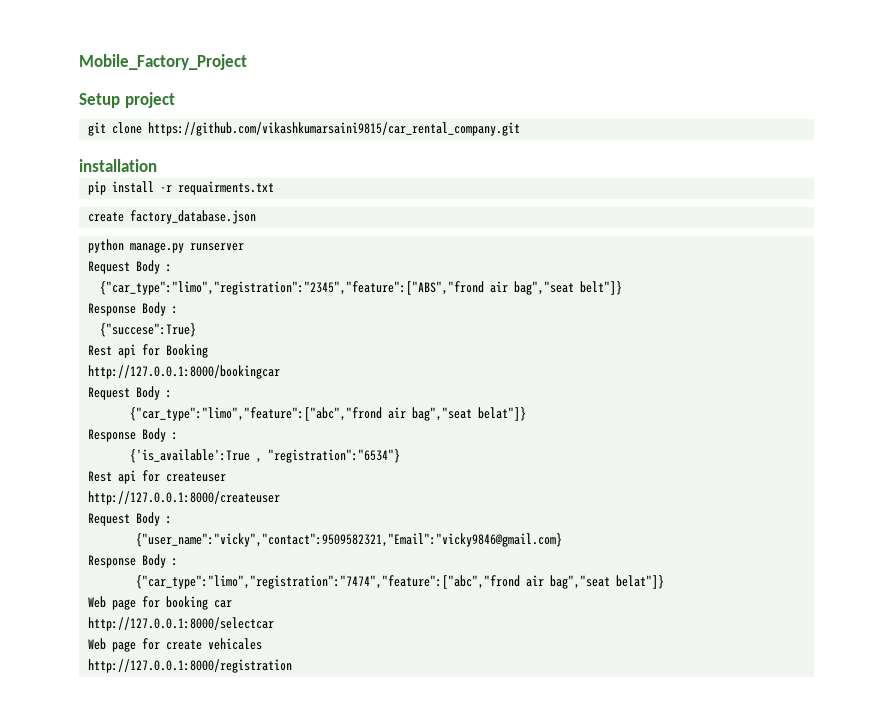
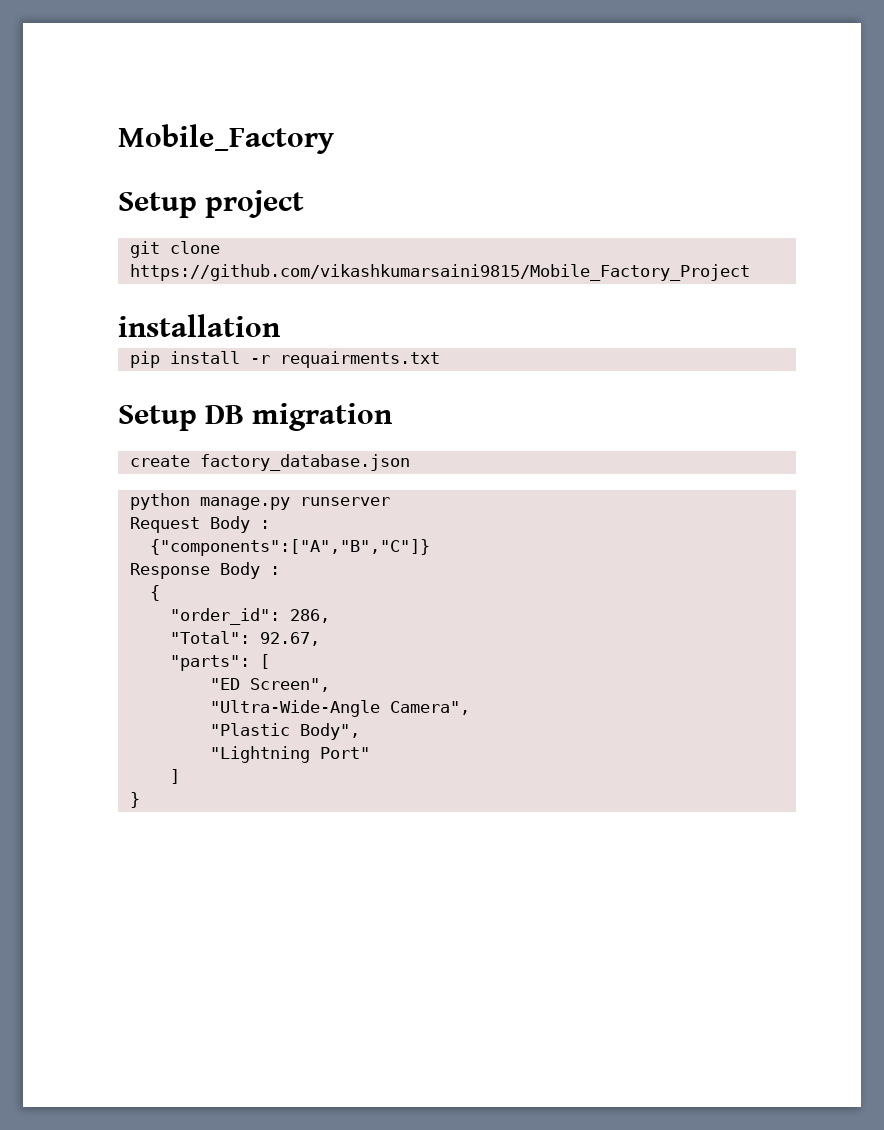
- Mobile_Factory_Project
+ Mobile_Factory
- git clone https://github.com/vikashkumarsaini9815/car_rental_company.git
+ git clone https://github.com/vikashkumarsaini9815/Mobile_Factory_Project
+ Setup DB migration
- {"car_type":"limo","registration":"2345","feature":["ABS","frond air bag","seat belt"]}
+ {"components":["A","B","C"]}
  Response Body :
- {"succese":True}
- Rest api for Booking
- http://127.0.0.1:8000/bookingcar
- Request Body :
- {"car_type":"limo","feature":["abc","frond air bag","seat belat"]}
- Response Body :
- {'is_available':True , "registration":"6534"}
- Rest api for createuser
- http://127.0.0.1:8000/createuser
- Request Body :
- {"user_name":"vicky","contact":9509582321,"Email":"vicky9846@gmail.com}
- Response Body :
- {"car_type":"limo","registration":"7474","feature":["abc","frond air bag","seat belat"]}
- Web page for booking car
- http://127.0.0.1:8000/selectcar
- Web page for create vehicales
- http://127.0.0.1:8000/registration
+ {
+ "order_id": 286,
+ "Total": 92.67,
+ "parts": [
+ "ED Screen",
+ "Ultra-Wide-Angle Camera",
+ "Plastic Body",
+ "Lightning Port"
+ ]
+ }

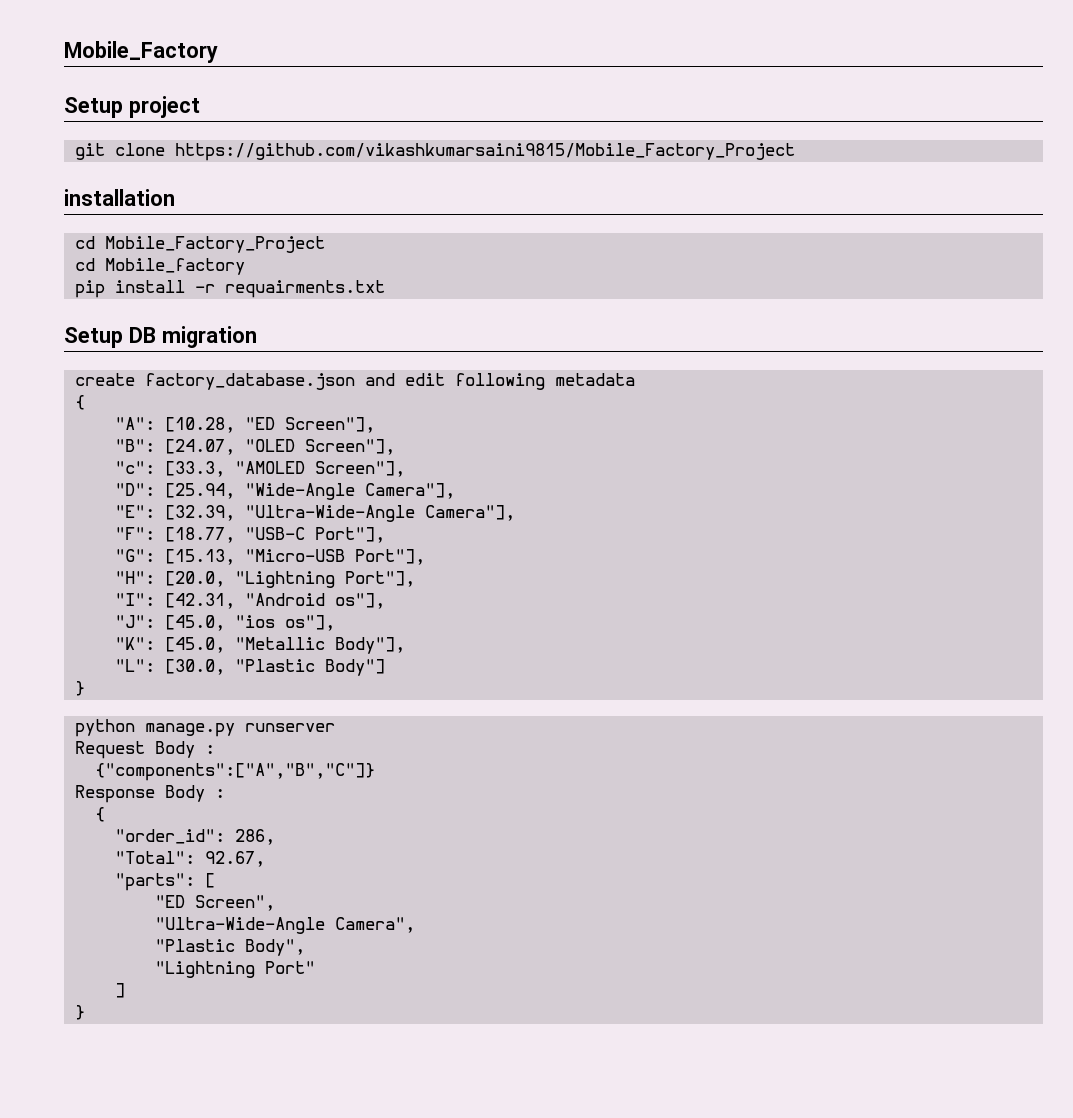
+ cd Mobile_Factory_Project
+ cd Mobile_factory
- create factory_database.json
+ create factory_database.json and edit following metadata
+ {
+ "A": [10.28, "ED Screen"],
+ "B": [24.07, "OLED Screen"],
+ "c": [33.3, "AMOLED Screen"],
+ "D": [25.94, "Wide-Angle Camera"],
+ "E": [32.39, "Ultra-Wide-Angle Camera"],
+ "F": [18.77, "USB-C Port"],
+ "G": [15.13, "Micro-USB Port"],
+ "H": [20.0, "Lightning Port"],
+ "I": [42.31, "Android os"],
+ "J": [45.0, "ios os"],
+ "K": [45.0, "Metallic Body"],
+ "L": [30.0, "Plastic Body"]
+ }

